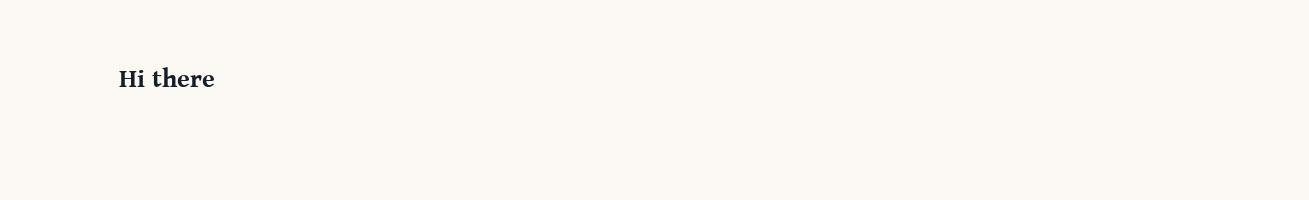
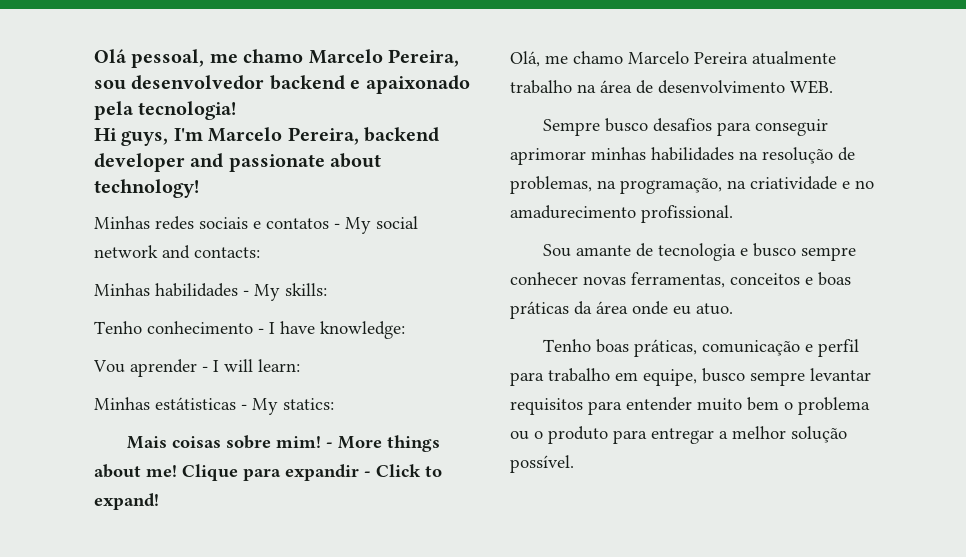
- Hi there
+ Olá pessoal, me chamo Marcelo Pereira, sou desenvolvedor backend e apaixonado pela tecnologia!
+ Hi guys, I'm Marcelo Pereira, backend developer and passionate about technology!
+ Minhas redes sociais e contatos - My social network and contacts:
+ Minhas habilidades - My skills:
+ Tenho conhecimento - I have knowledge:
+ Vou aprender - I will learn:
+ Minhas estátisticas - My statics:
+ Mais coisas sobre mim! - More things about me! Clique para expandir - Click to expand!
+ Olá, me chamo Marcelo Pereira atualmente trabalho na área de desenvolvimento WEB.
+ Sempre busco desafios para conseguir aprimorar minhas habilidades na resolução de problemas, na programação, na criatividade e no amadurecimento profissional.
+ Sou amante de tecnologia e busco sempre conhecer novas ferramentas, conceitos e boas práticas da área onde eu atuo.
+ Tenho boas práticas, comunicação e perfil para trabalho em equipe, busco sempre levantar requisitos para entender muito bem o problema ou o produto para entregar a melhor solução possível.

